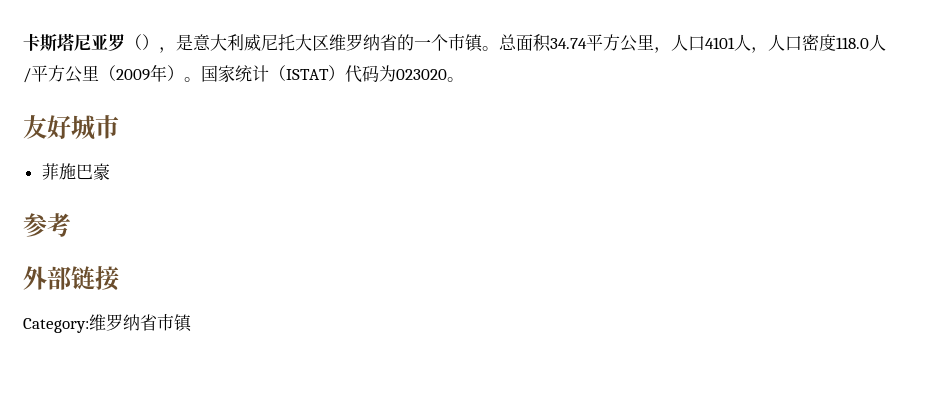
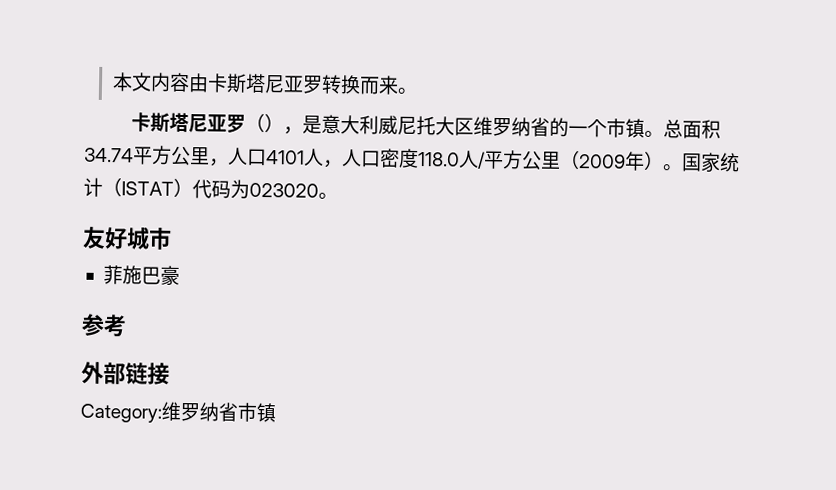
+ 本文内容由卡斯塔尼亚罗转换而来。

